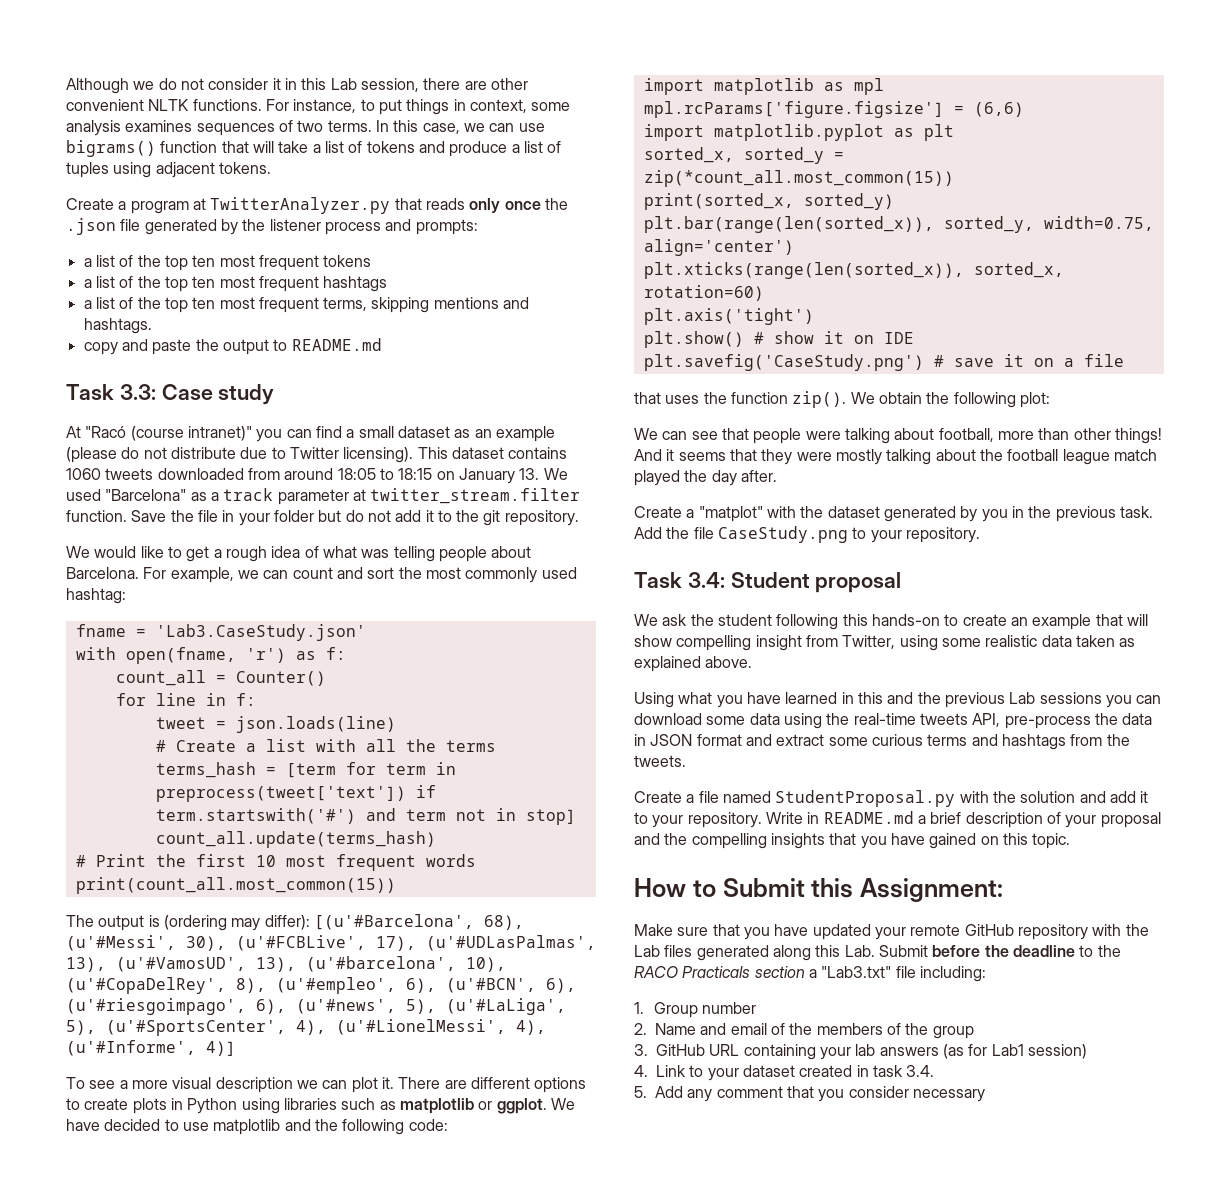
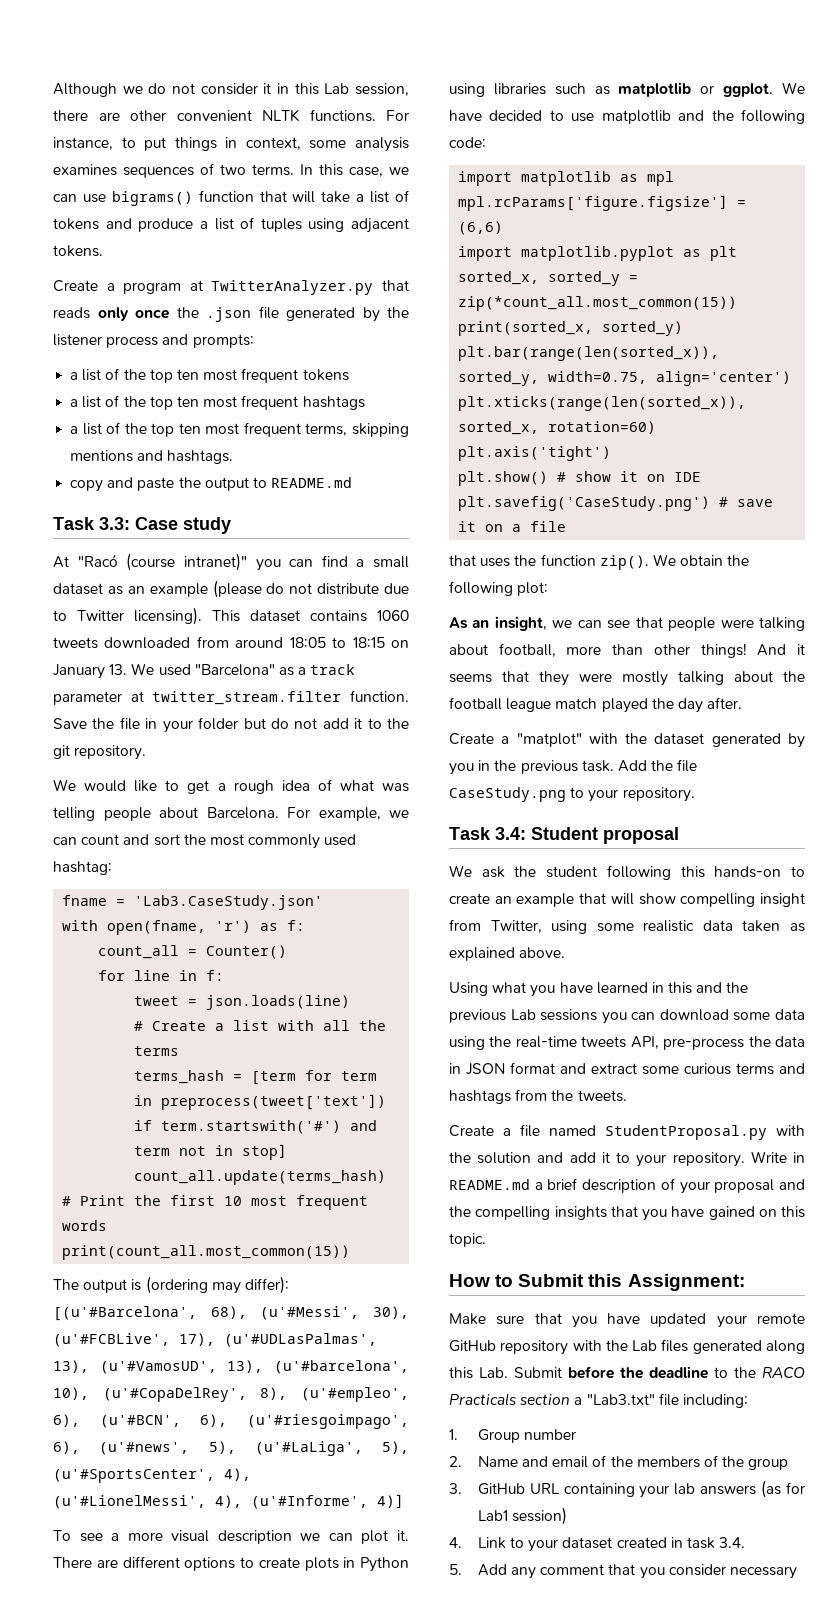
- We can see that people were talking about football, more than other things!
+ As an insight, we can see that people were talking about football, more than other things!

